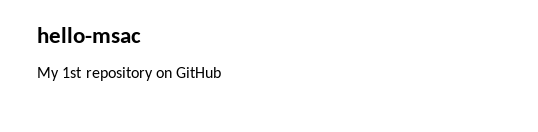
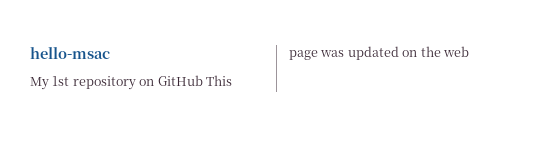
- My 1st repository on GitHub
+ My 1st repository on GitHub This page was updated on the web

